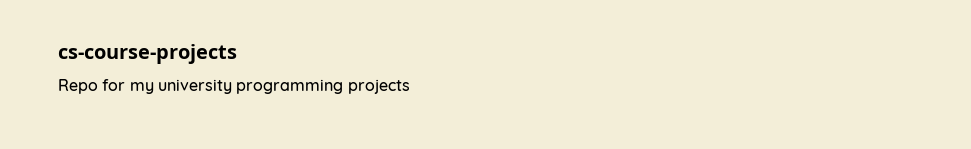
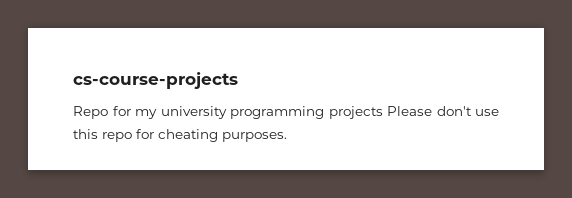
- Repo for my university programming projects
+ Repo for my university programming projects Please don't use this repo for cheating purposes.

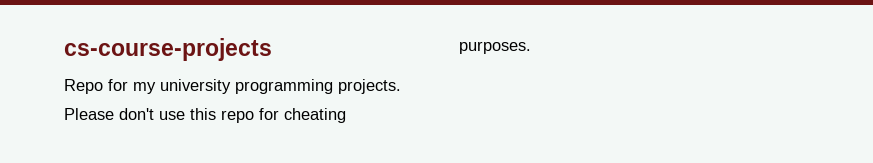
- Repo for my university programming projects Please don't use this repo for cheating purposes.
+ Repo for my university programming projects.
+ Please don't use this repo for cheating purposes.

